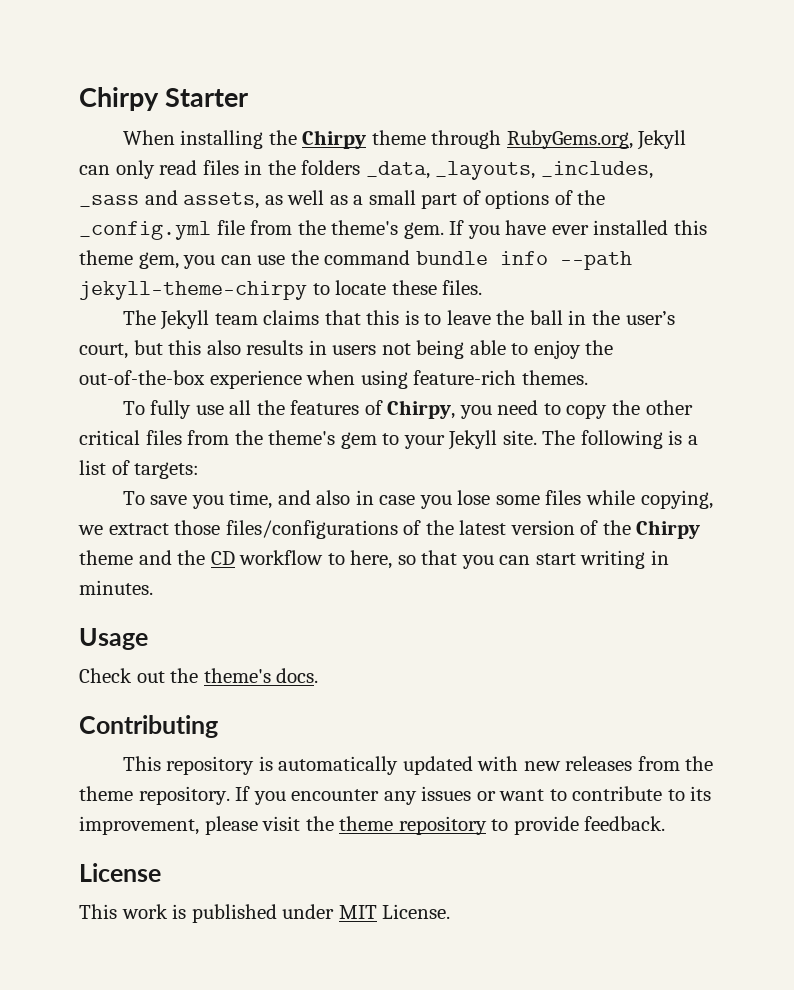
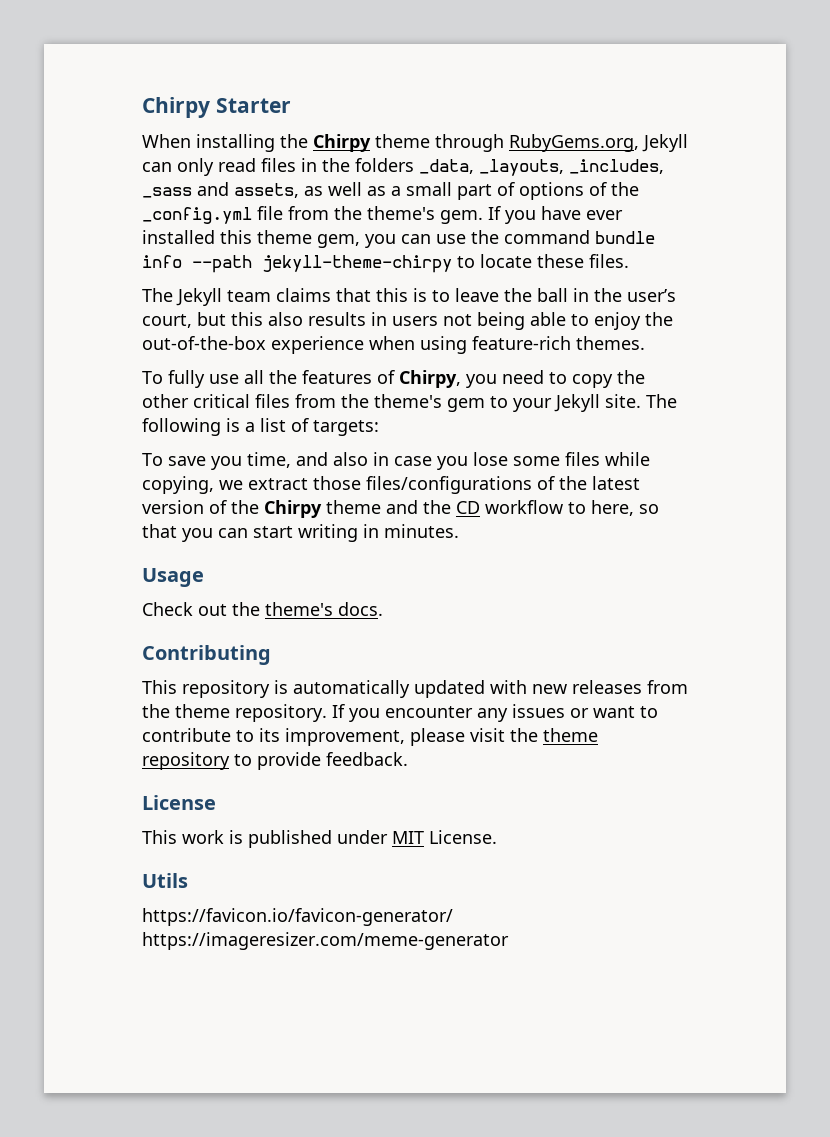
+ Utils
+ https://favicon.io/favicon-generator/ https://imageresizer.com/meme-generator

